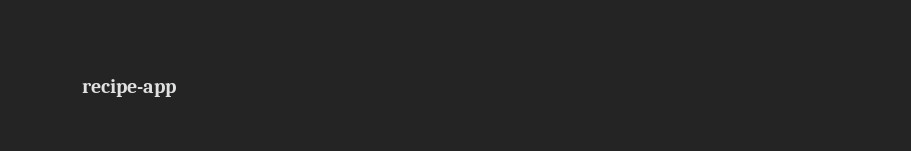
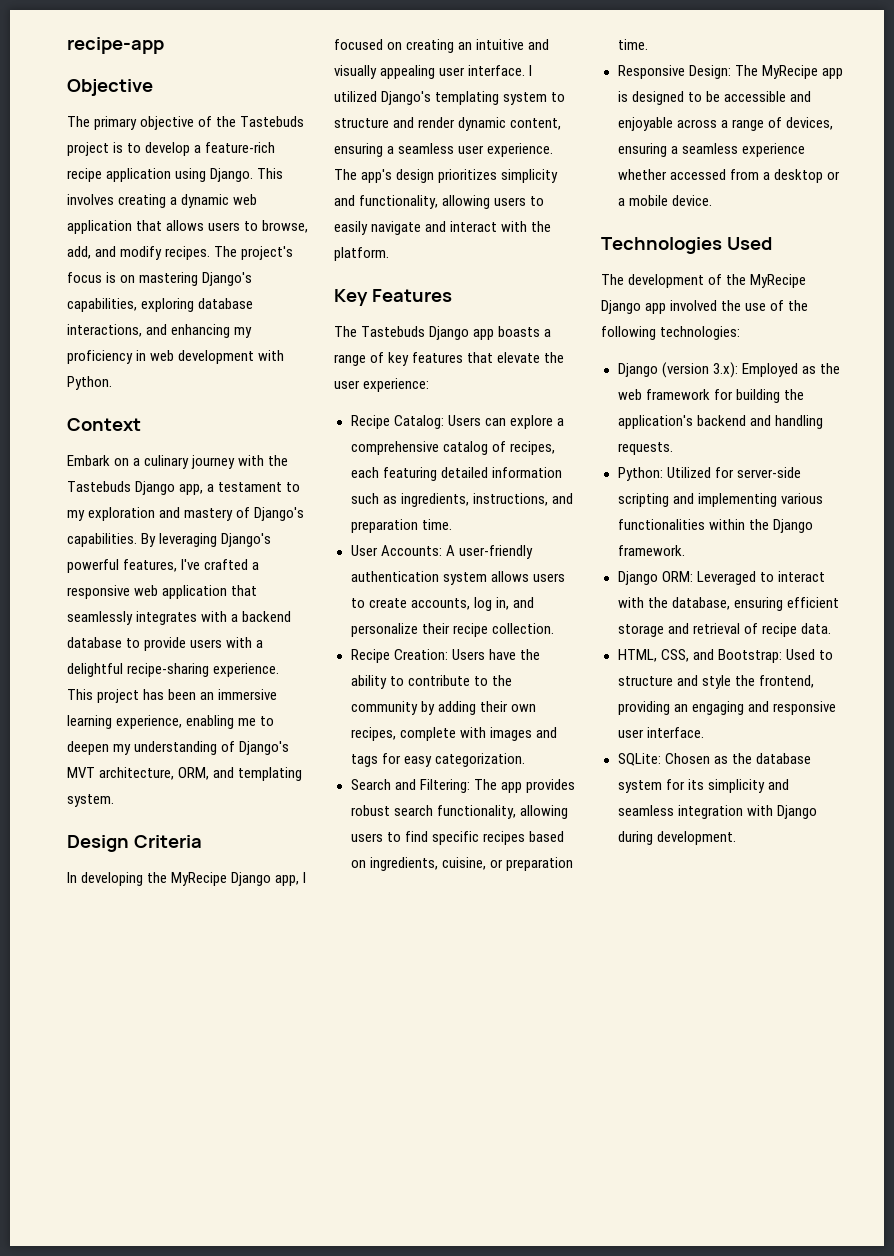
+ Objective
+ The primary objective of the Tastebuds project is to develop a feature-rich recipe application using Django. This involves creating a dynamic web application that allows users to browse, add, and modify recipes. The project's focus is on mastering Django's capabilities, exploring database interactions, and enhancing my proficiency in web development with Python.
+ Context
+ Embark on a culinary journey with the Tastebuds Django app, a testament to my exploration and mastery of Django's capabilities. By leveraging Django's powerful features, I've crafted a responsive web application that seamlessly integrates with a backend database to provide users with a delightful recipe-sharing experience. This project has been an immersive learning experience, enabling me to deepen my understanding of Django's MVT architecture, ORM, and templating system.
+ Design Criteria
+ In developing the MyRecipe Django app, I focused on creating an intuitive and visually appealing user interface. I utilized Django's templating system to structure and render dynamic content, ensuring a seamless user experience. The app's design prioritizes simplicity and functionality, allowing users to easily navigate and interact with the platform.
+ Key Features
+ The Tastebuds Django app boasts a range of key features that elevate the user experience:
+ Recipe Catalog: Users can explore a comprehensive catalog of recipes, each featuring detailed information such as ingredients, instructions, and preparation time.
+ User Accounts: A user-friendly authentication system allows users to create accounts, log in, and personalize their recipe collection.
+ Recipe Creation: Users have the ability to contribute to the community by adding their own recipes, complete with images and tags for easy categorization.
+ Search and Filtering: The app provides robust search functionality, allowing users to find specific recipes based on ingredients, cuisine, or preparation time.
+ Responsive Design: The MyRecipe app is designed to be accessible and enjoyable across a range of devices, ensuring a seamless experience whether accessed from a desktop or a mobile device.
+ Technologies Used
+ The development of the MyRecipe Django app involved the use of the following technologies:
+ Django (version 3.x): Employed as the web framework for building the application's backend and handling requests.
+ Python: Utilized for server-side scripting and implementing various functionalities within the Django framework.
+ Django ORM: Leveraged to interact with the database, ensuring efficient storage and retrieval of recipe data.
+ HTML, CSS, and Bootstrap: Used to structure and style the frontend, providing an engaging and responsive user interface.
+ SQLite: Chosen as the database system for its simplicity and seamless integration with Django during development.

